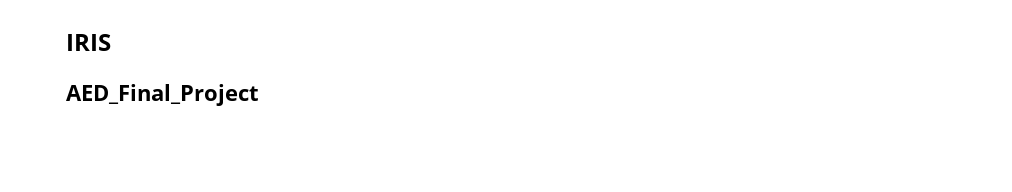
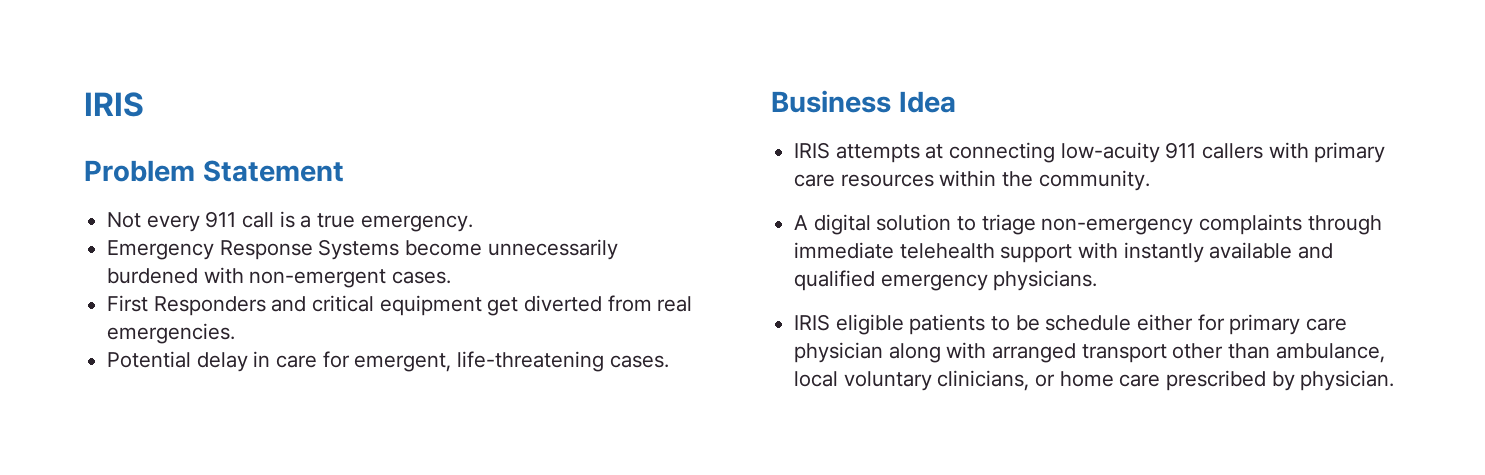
- AED_Final_Project
+ Problem Statement
+ Not every 911 call is a true emergency.
+ Emergency Response Systems become unnecessarily burdened with non-emergent cases.
+ First Responders and critical equipment get diverted from real emergencies.
+ Potential delay in care for emergent, life-threatening cases.
+ Business Idea
+ IRIS attempts at connecting low-acuity 911 callers with primary care resources within the community.
+ A digital solution to triage non-emergency complaints through immediate telehealth support with instantly available and qualified emergency physicians.
+ IRIS eligible patients to be schedule either for primary care physician along with arranged transport other than ambulance, local voluntary clinicians, or home care prescribed by physician.

